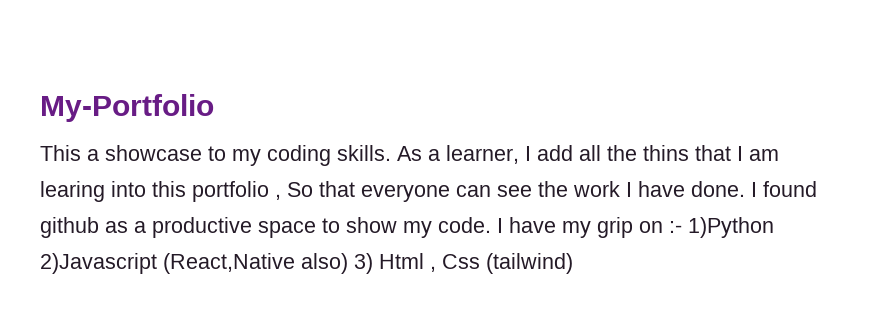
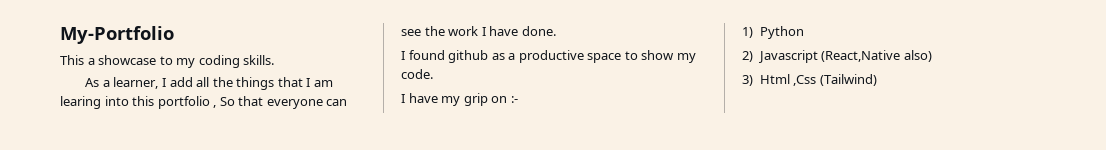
- This a showcase to my coding skills. As a learner, I add all the thins that I am learing into this portfolio , So that everyone can see the work I have done. I found github as a productive space to show my code. I have my grip on :- 1)Python 2)Javascript (React,Native also) 3) Html , Css (tailwind)
+ This a showcase to my coding skills.
+ As a learner, I add all the things that I am learing into this portfolio , So that everyone can see the work I have done.
+ I found github as a productive space to show my code.
+ I have my grip on :-
+ 1) Python
+ 2) Javascript (React,Native also)
+ 3) Html ,Css (Tailwind)

